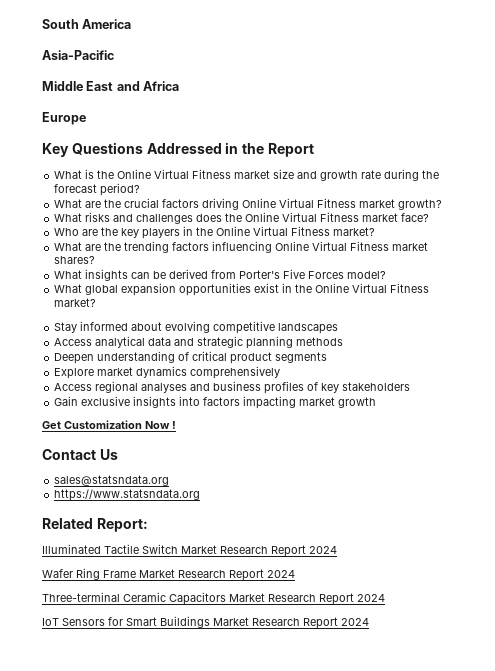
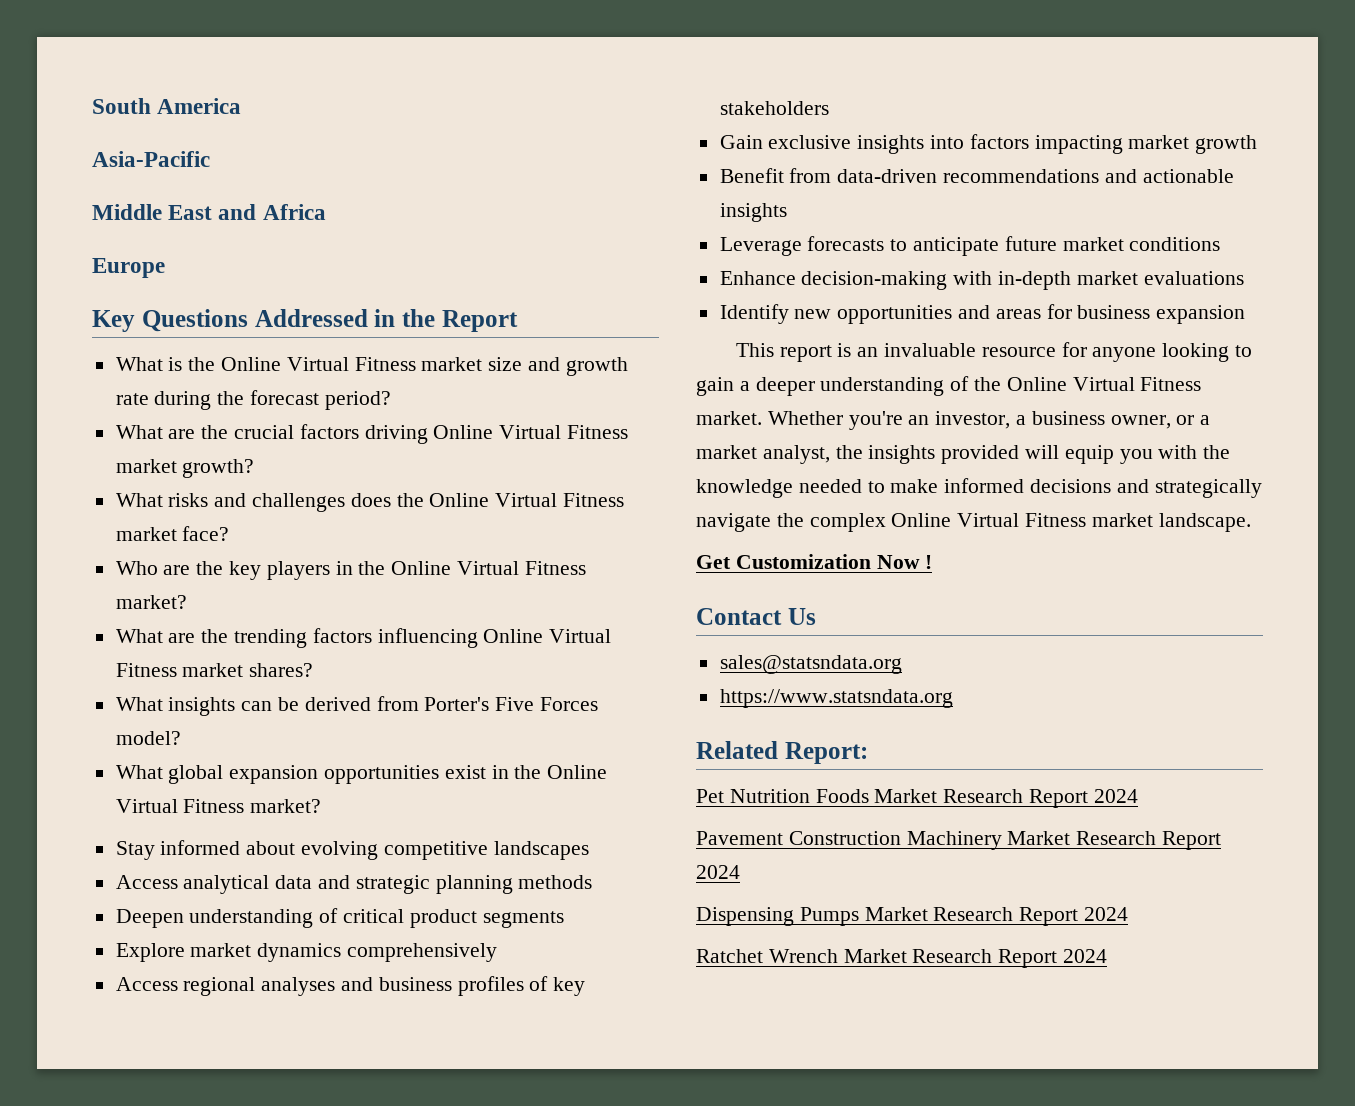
+ Benefit from data-driven recommendations and actionable insights
+ Leverage forecasts to anticipate future market conditions
+ Enhance decision-making with in-depth market evaluations
+ Identify new opportunities and areas for business expansion
+ This report is an invaluable resource for anyone looking to gain a deeper understanding of the Online Virtual Fitness market. Whether you're an investor, a business owner, or a market analyst, the insights provided will equip you with the knowledge needed to make informed decisions and strategically navigate the complex Online Virtual Fitness market landscape.
- Illuminated Tactile Switch Market Research Report 2024
- Wafer Ring Frame Market Research Report 2024
- Three-terminal Ceramic Capacitors Market Research Report 2024
- IoT Sensors for Smart Buildings Market Research Report 2024
+ Pet Nutrition Foods Market Research Report 2024
+ Pavement Construction Machinery Market Research Report 2024
+ Dispensing Pumps Market Research Report 2024
+ Ratchet Wrench Market Research Report 2024

